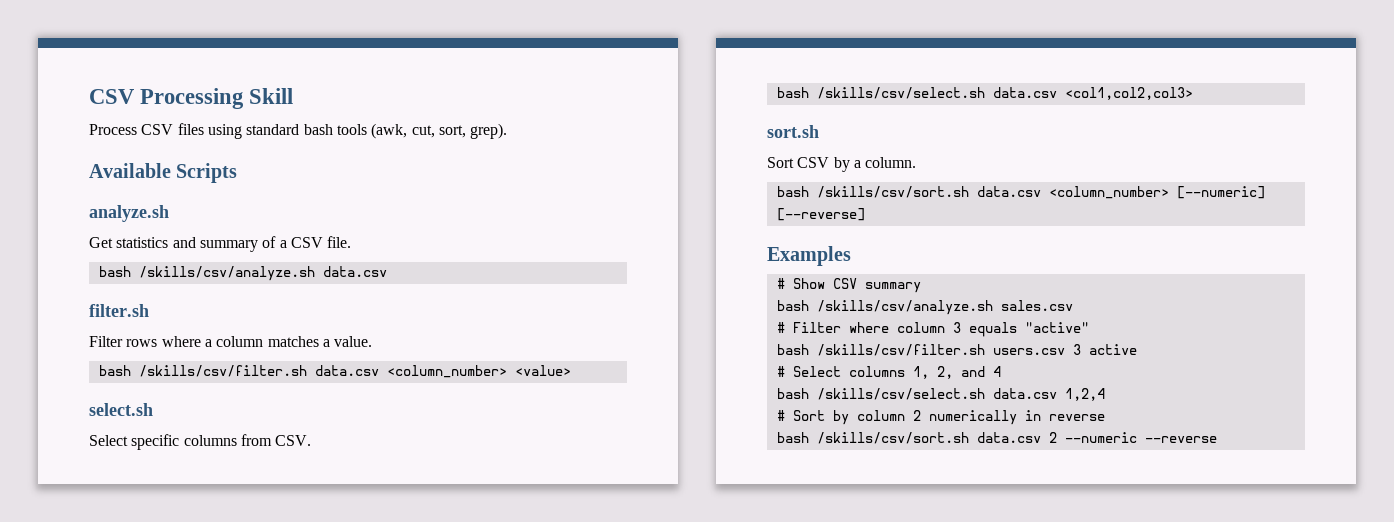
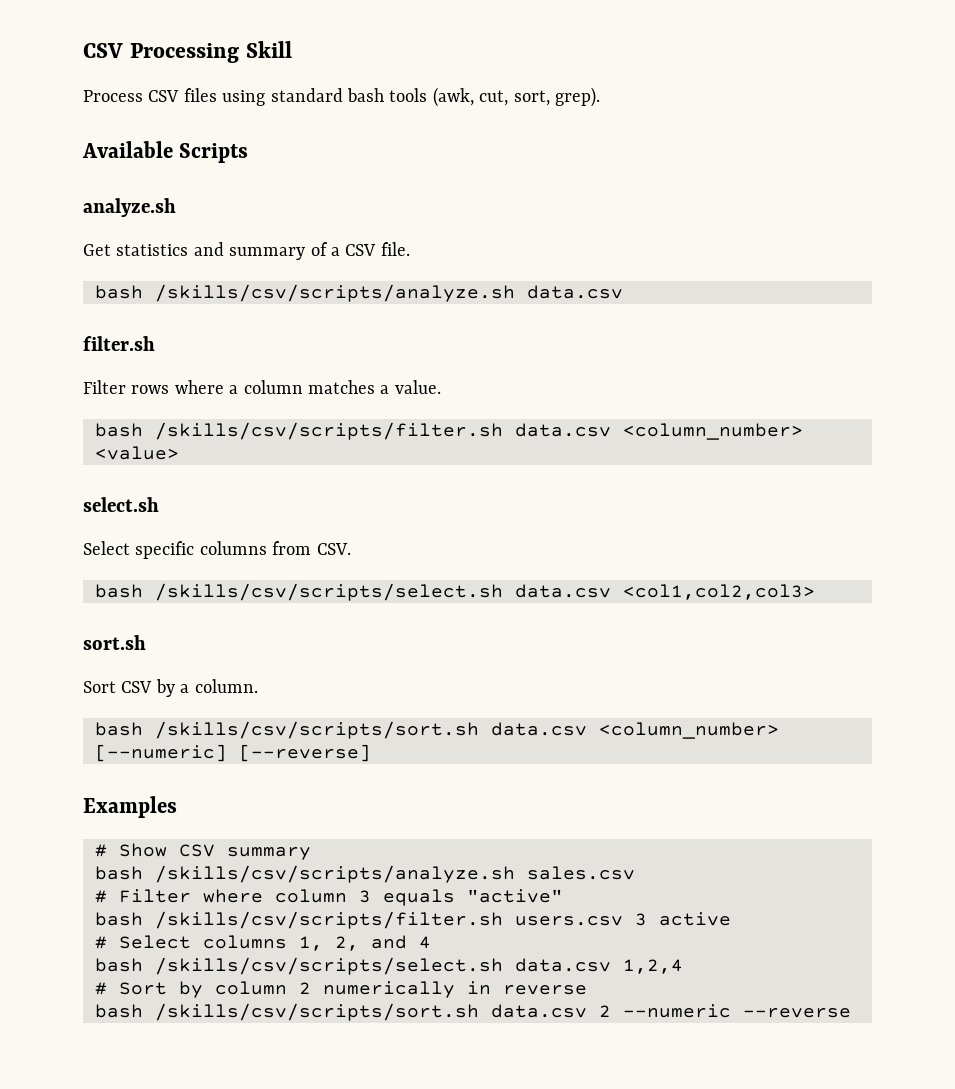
- bash /skills/csv/analyze.sh data.csv
+ bash /skills/csv/scripts/analyze.sh data.csv
- bash /skills/csv/filter.sh data.csv <column_number> <value>
+ bash /skills/csv/scripts/filter.sh data.csv <column_number> <value>
- bash /skills/csv/select.sh data.csv <col1,col2,col3>
+ bash /skills/csv/scripts/select.sh data.csv <col1,col2,col3>
- bash /skills/csv/sort.sh data.csv <column_number> [--numeric] [--reverse]
+ bash /skills/csv/scripts/sort.sh data.csv <column_number> [--numeric] [--reverse]
- bash /skills/csv/analyze.sh sales.csv
+ bash /skills/csv/scripts/analyze.sh sales.csv
- bash /skills/csv/filter.sh users.csv 3 active
+ bash /skills/csv/scripts/filter.sh users.csv 3 active
- bash /skills/csv/select.sh data.csv 1,2,4
+ bash /skills/csv/scripts/select.sh data.csv 1,2,4
- bash /skills/csv/sort.sh data.csv 2 --numeric --reverse
+ bash /skills/csv/scripts/sort.sh data.csv 2 --numeric --reverse

